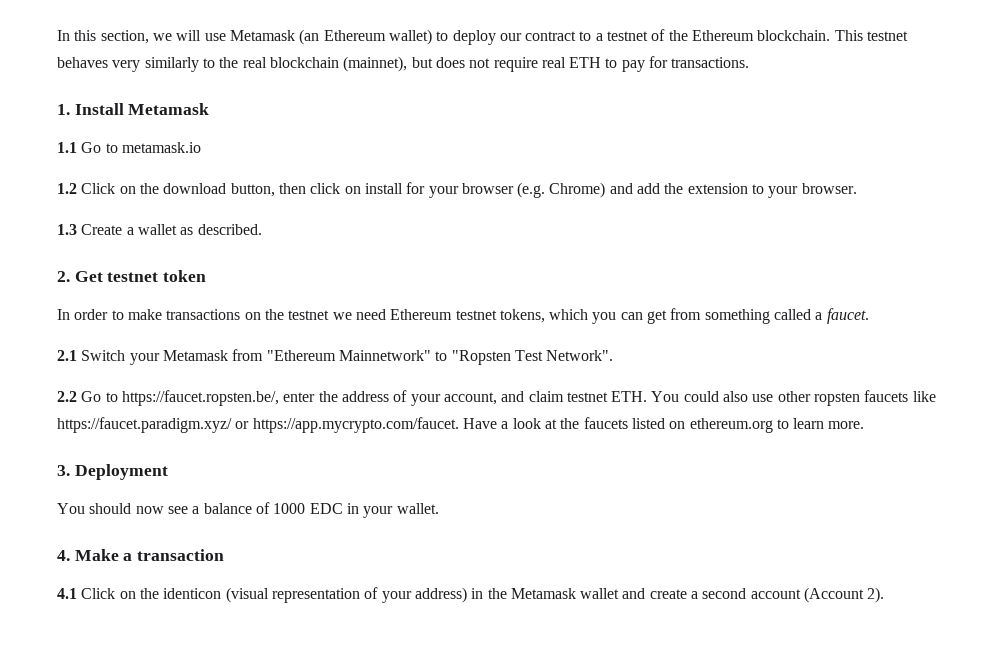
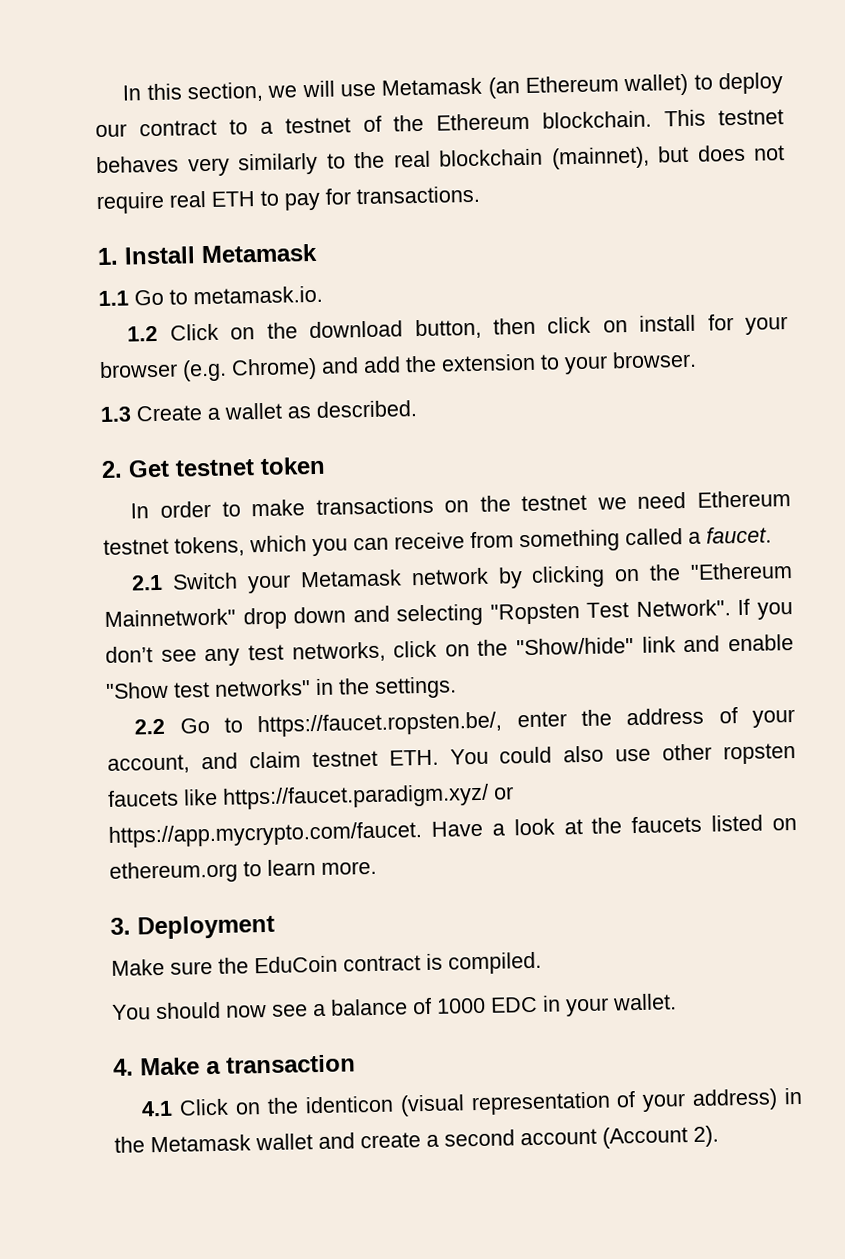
- 1.1 Go to metamask.io
+ 1.1 Go to metamask.io.
- In order to make transactions on the testnet we need Ethereum testnet tokens, which you can get from something called a faucet.
+ In order to make transactions on the testnet we need Ethereum testnet tokens, which you can receive from something called a faucet.
- 2.1 Switch your Metamask from "Ethereum Mainnetwork" to "Ropsten Test Network".
+ 2.1 Switch your Metamask network by clicking on the "Ethereum Mainnetwork" drop down and selecting "Ropsten Test Network". If you don’t see any test networks, click on the "Show/hide" link and enable "Show test networks" in the settings.
+ Make sure the EduCoin contract is compiled.

